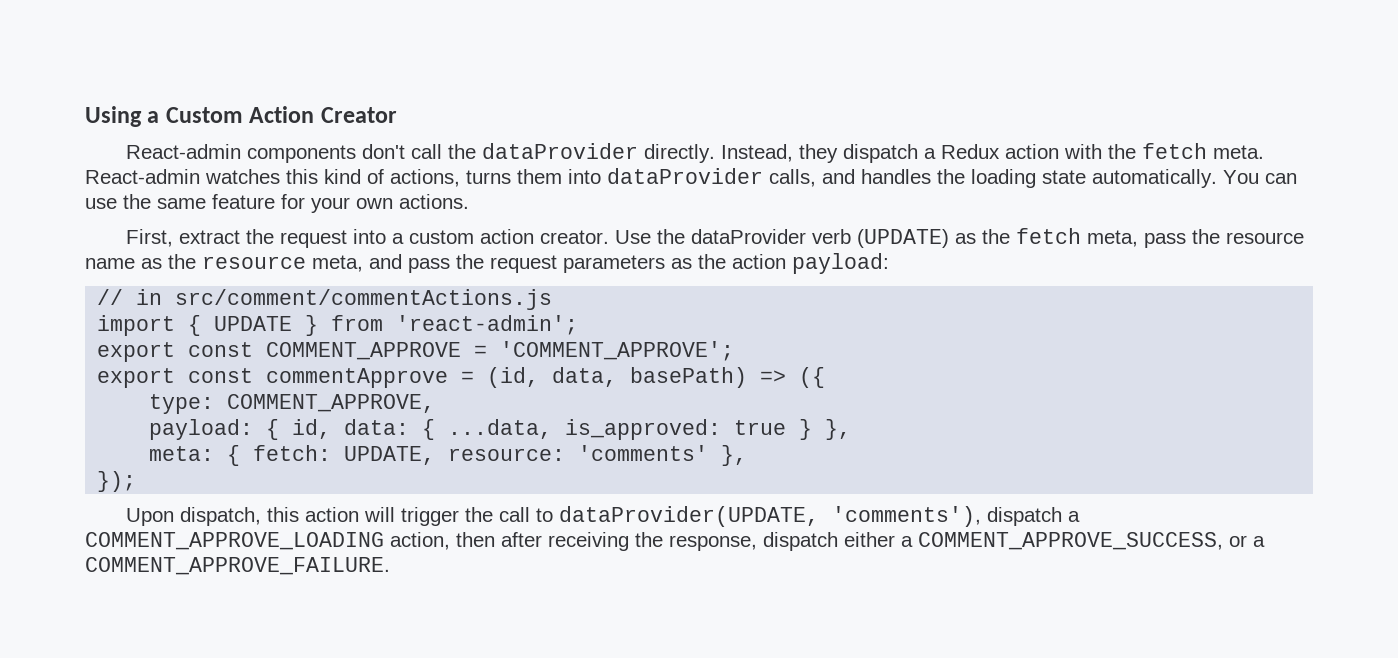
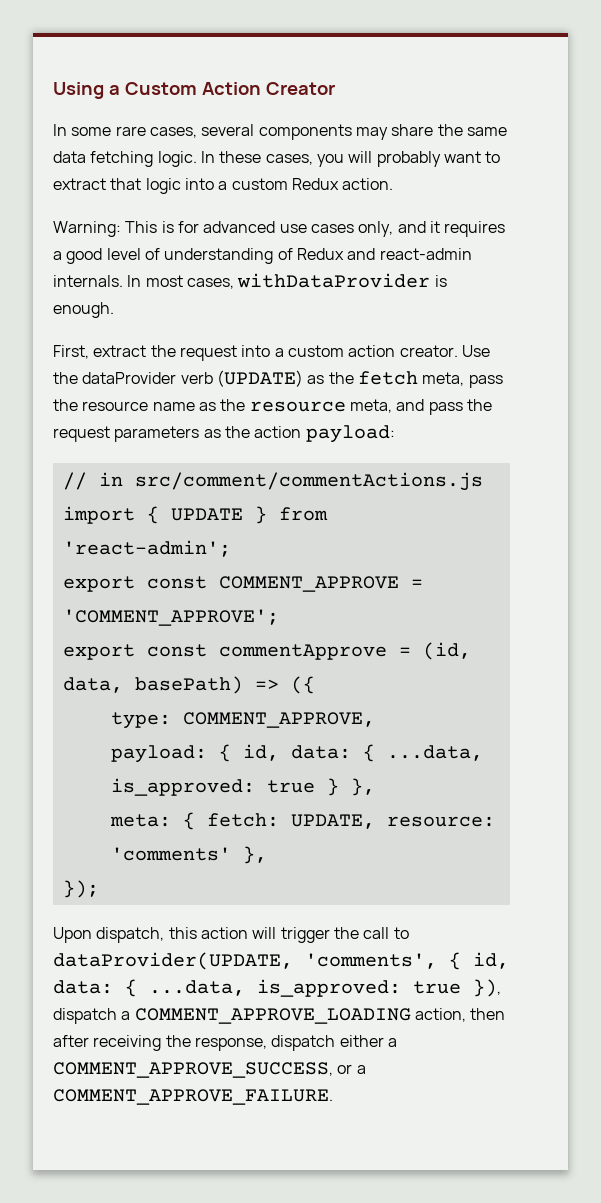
- React-admin components don't call the dataProvider directly. Instead, they dispatch a Redux action with the fetch meta. React-admin watches this kind of actions, turns them into dataProvider calls, and handles the loading state automatically. You can use the same feature for your own actions.
+ In some rare cases, several components may share the same data fetching logic. In these cases, you will probably want to extract that logic into a custom Redux action.
+ Warning: This is for advanced use cases only, and it requires a good level of understanding of Redux and react-admin internals. In most cases, withDataProvider is enough.
- Upon dispatch, this action will trigger the call to dataProvider(UPDATE, 'comments'), dispatch a COMMENT_APPROVE_LOADING action, then after receiving the response, dispatch either a COMMENT_APPROVE_SUCCESS, or a COMMENT_APPROVE_FAILURE.
+ Upon dispatch, this action will trigger the call to dataProvider(UPDATE, 'comments', { id, data: { ...data, is_approved: true }), dispatch a COMMENT_APPROVE_LOADING action, then after receiving the response, dispatch either a COMMENT_APPROVE_SUCCESS, or a COMMENT_APPROVE_FAILURE.

